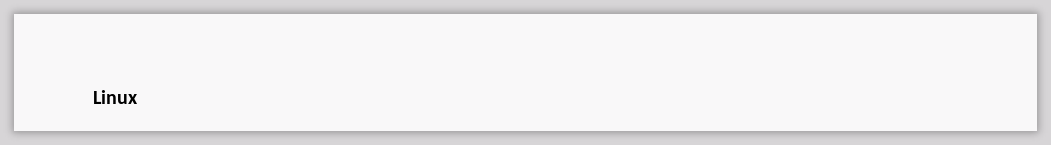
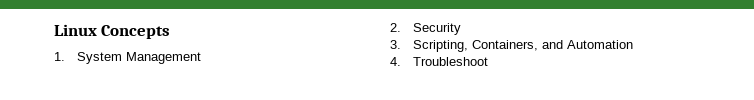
- Linux
+ Linux Concepts
+ 1. System Management
+ 2. Security
+ 3. Scripting, Containers, and Automation
+ 4. Troubleshoot

